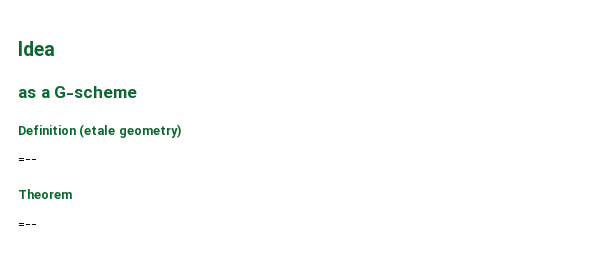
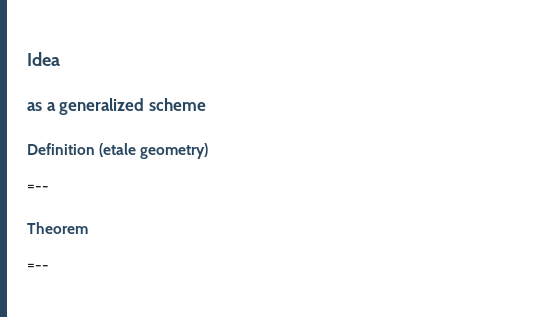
- as a G-scheme
+ as a generalized scheme

